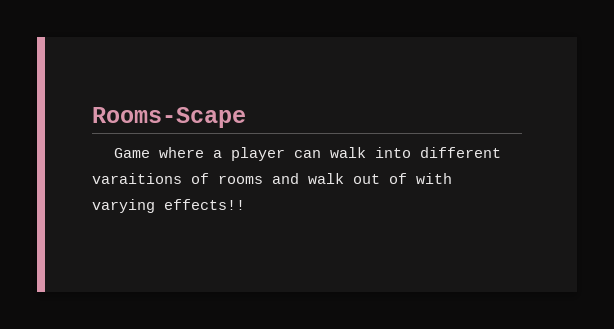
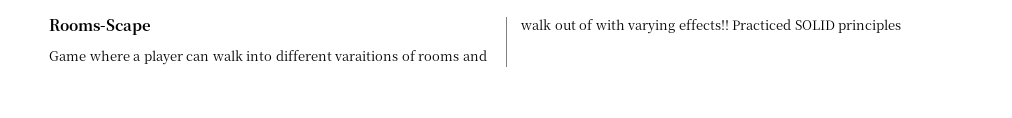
+ Practiced SOLID principles

